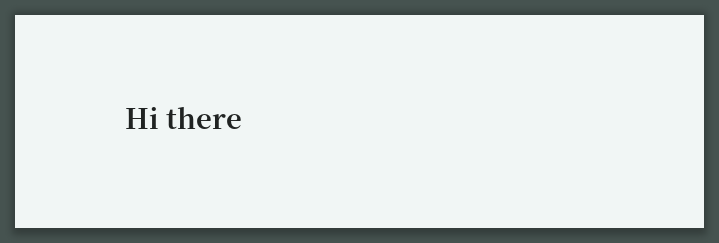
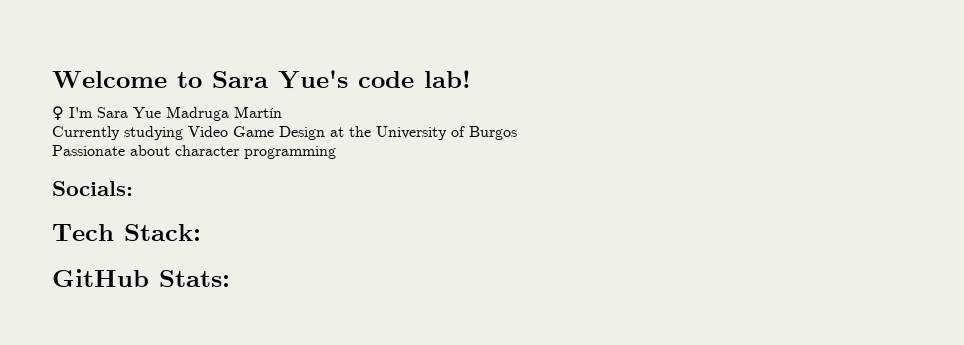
- Hi there
+ Welcome to Sara Yue's code lab!
+ ♀ I'm Sara Yue Madruga Martín
+ Currently studying Video Game Design at the University of Burgos
+ Passionate about character programming
+ Socials:
+ Tech Stack:
+ GitHub Stats:

